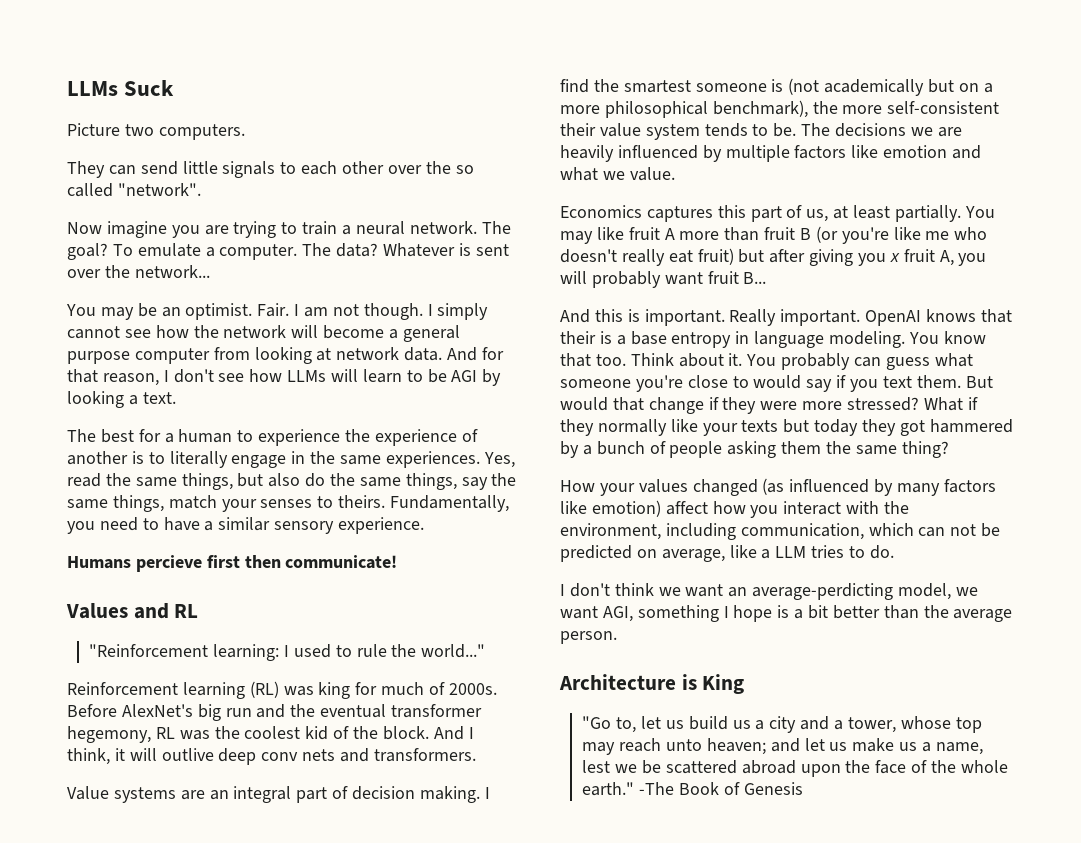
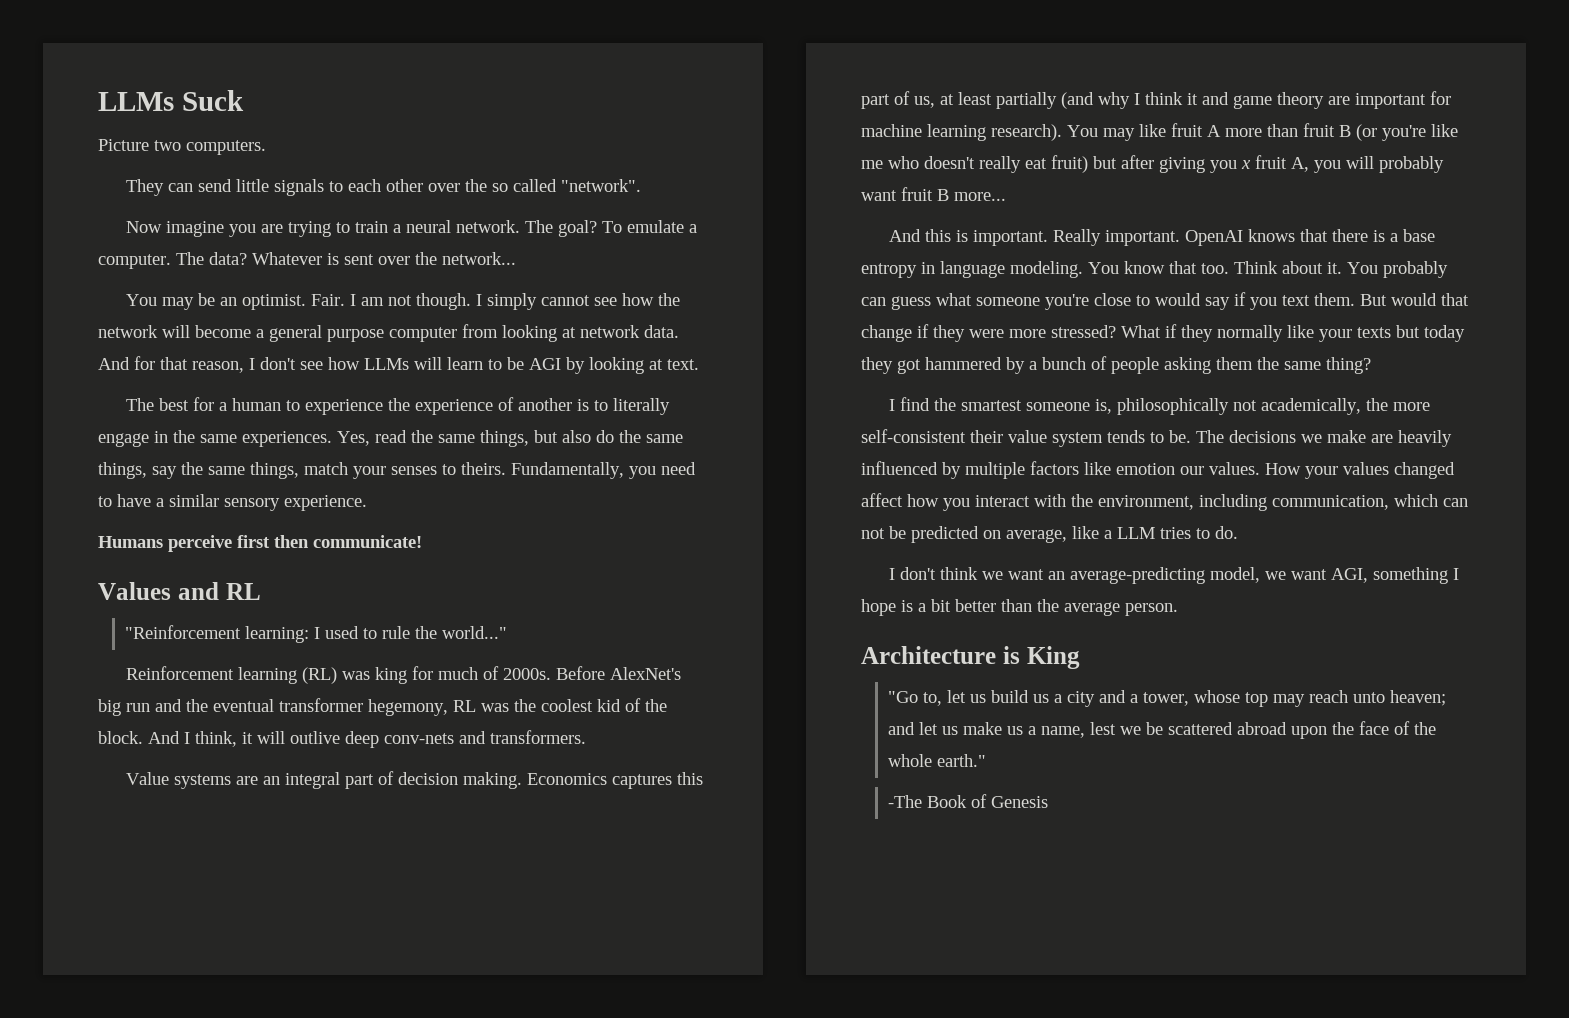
- And for that reason, I don't see how LLMs will learn to be AGI by looking a text.
+ And for that reason, I don't see how LLMs will learn to be AGI by looking at text.
- Humans percieve first then communicate!
+ Humans perceive first then communicate!
- And I think, it will outlive deep conv nets and transformers.
+ And I think, it will outlive deep conv-nets and transformers.
- Value systems are an integral part of decision making. I find the smartest someone is (not academically but on a more philosophical benchmark), the more self-consistent their value system tends to be. The decisions we are heavily influenced by multiple factors like emotion and what we value.
- Economics captures this part of us, at least partially.
+ Value systems are an integral part of decision making. Economics captures this part of us, at least partially (and why I think it and game theory are important for machine learning research).
- You may like fruit A more than fruit B (or you're like me who doesn't really eat fruit) but after giving you x fruit A, you will probably want fruit B...
+ You may like fruit A more than fruit B (or you're like me who doesn't really eat fruit) but after giving you x fruit A, you will probably want fruit B more...
- OpenAI knows that their is a base entropy in language modeling.
+ OpenAI knows that there is a base entropy in language modeling.
- How your values changed (as influenced by many factors like emotion) affect how you interact with the environment, including communication, which can not be predicted on average, like a LLM tries to do.
+ I find the smartest someone is, philosophically not academically, the more self-consistent their value system tends to be. The decisions we make are heavily influenced by multiple factors like emotion our values. How your values changed affect how you interact with the environment, including communication, which can not be predicted on average, like a LLM tries to do.
- I don't think we want an average-perdicting model, we want AGI, something I hope is a bit better than the average person.
+ I don't think we want an average-predicting model, we want AGI, something I hope is a bit better than the average person.
- "Go to, let us build us a city and a tower, whose top may reach unto heaven; and let us make us a name, lest we be scattered abroad upon the face of the whole earth." -The Book of Genesis
+ "Go to, let us build us a city and a tower, whose top may reach unto heaven; and let us make us a name, lest we be scattered abroad upon the face of the whole earth."
+ -The Book of Genesis

